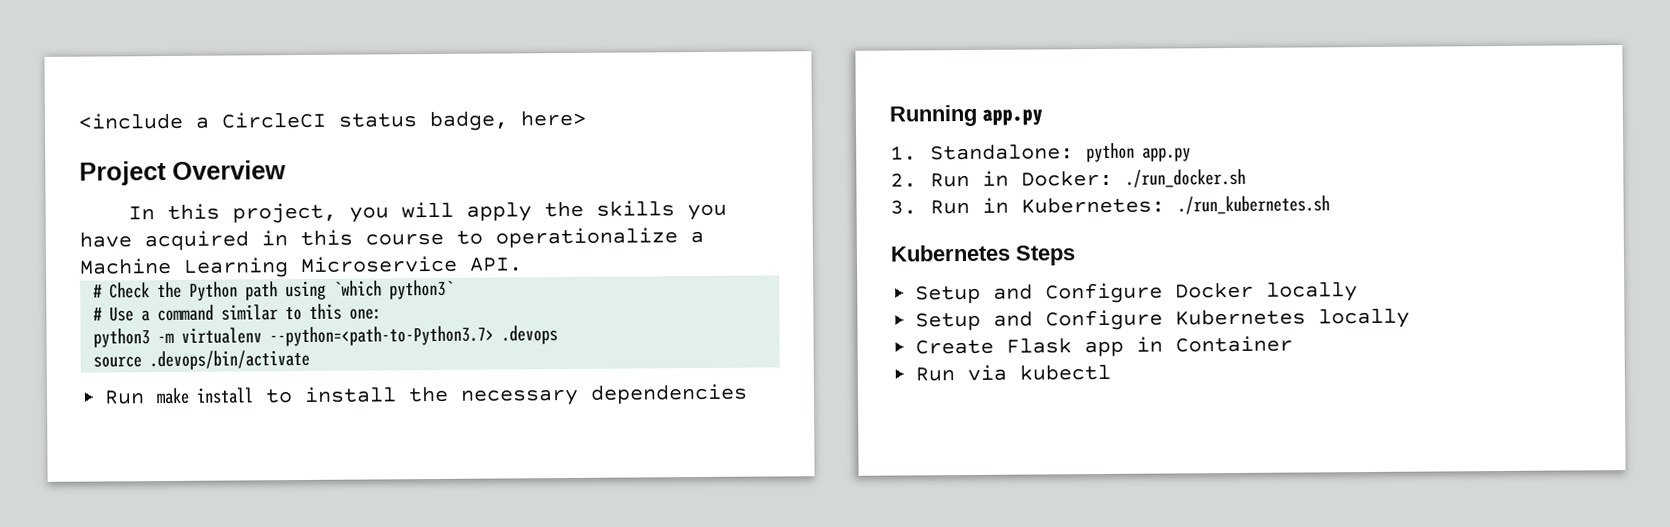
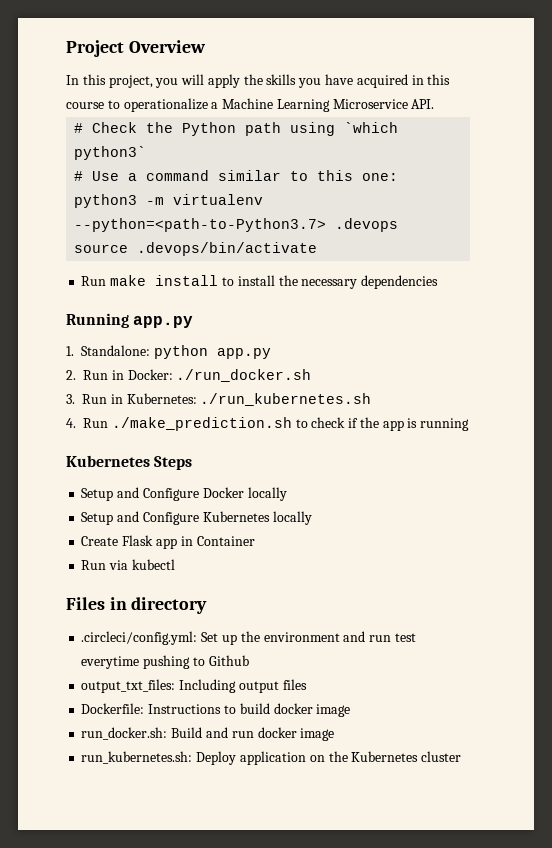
- <include a CircleCI status badge, here>
+ 4. Run ./make_prediction.sh to check if the app is running
+ Files in directory
+ .circleci/config.yml: Set up the environment and run test everytime pushing to Github
+ output_txt_files: Including output files
+ Dockerfile: Instructions to build docker image
+ run_docker.sh: Build and run docker image
+ run_kubernetes.sh: Deploy application on the Kubernetes cluster

